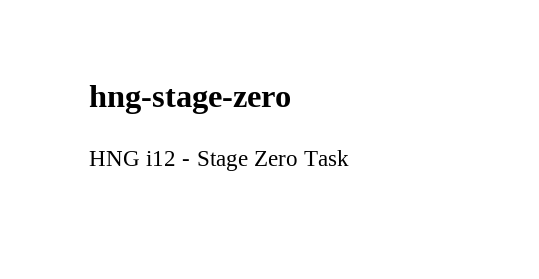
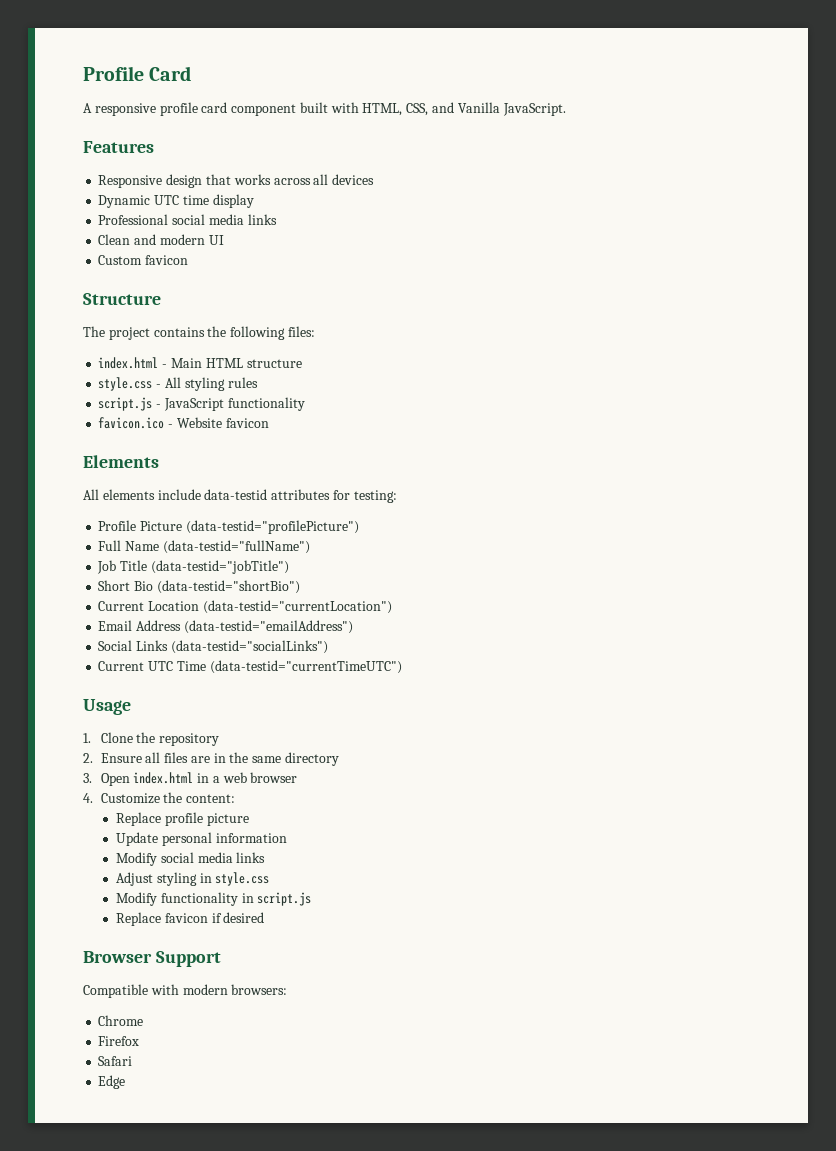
- hng-stage-zero
- HNG i12 - Stage Zero Task
+ Profile Card
+ A responsive profile card component built with HTML, CSS, and Vanilla JavaScript.
+ Features
+ Responsive design that works across all devices
+ Dynamic UTC time display
+ Professional social media links
+ Clean and modern UI
+ Custom favicon
+ Structure
+ The project contains the following files:
+ index.html - Main HTML structure
+ style.css - All styling rules
+ script.js - JavaScript functionality
+ favicon.ico - Website favicon
+ Elements
+ All elements include data-testid attributes for testing:
+ Profile Picture (data-testid="profilePicture")
+ Full Name (data-testid="fullName")
+ Job Title (data-testid="jobTitle")
+ Short Bio (data-testid="shortBio")
+ Current Location (data-testid="currentLocation")
+ Email Address (data-testid="emailAddress")
+ Social Links (data-testid="socialLinks")
+ Current UTC Time (data-testid="currentTimeUTC")
+ Usage
+ 1. Clone the repository
+ 2. Ensure all files are in the same directory
+ 3. Open index.html in a web browser
+ 4. Customize the content:
+ Replace profile picture
+ Update personal information
+ Modify social media links
+ Adjust styling in style.css
+ Modify functionality in script.js
+ Replace favicon if desired
+ Browser Support
+ Compatible with modern browsers:
+ Chrome
+ Firefox
+ Safari
+ Edge

